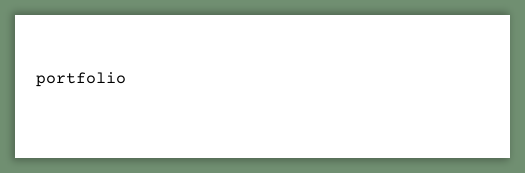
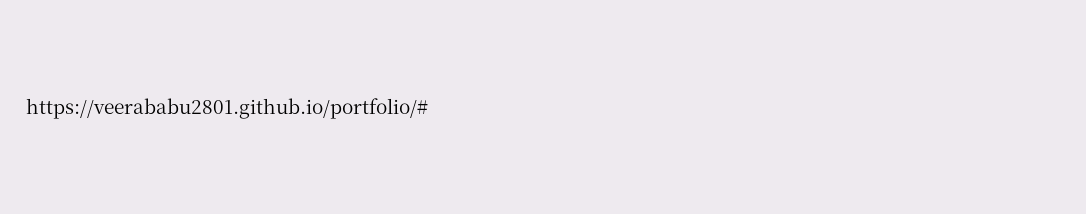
- portfolio
+ https://veerababu2801.github.io/portfolio/#

